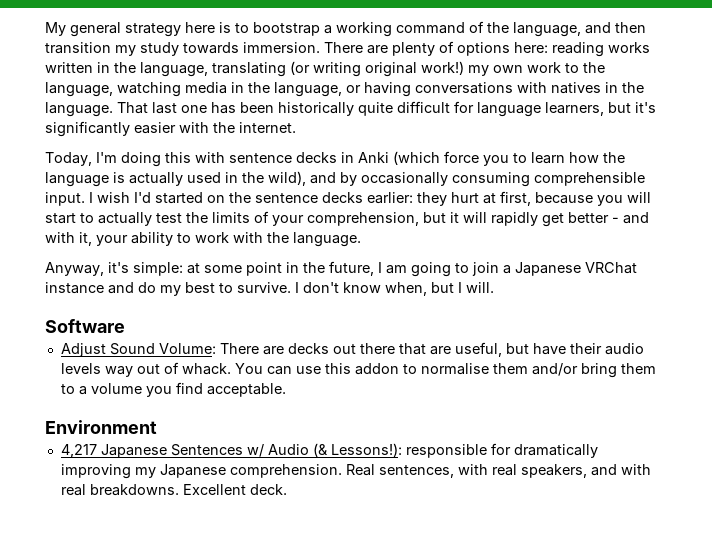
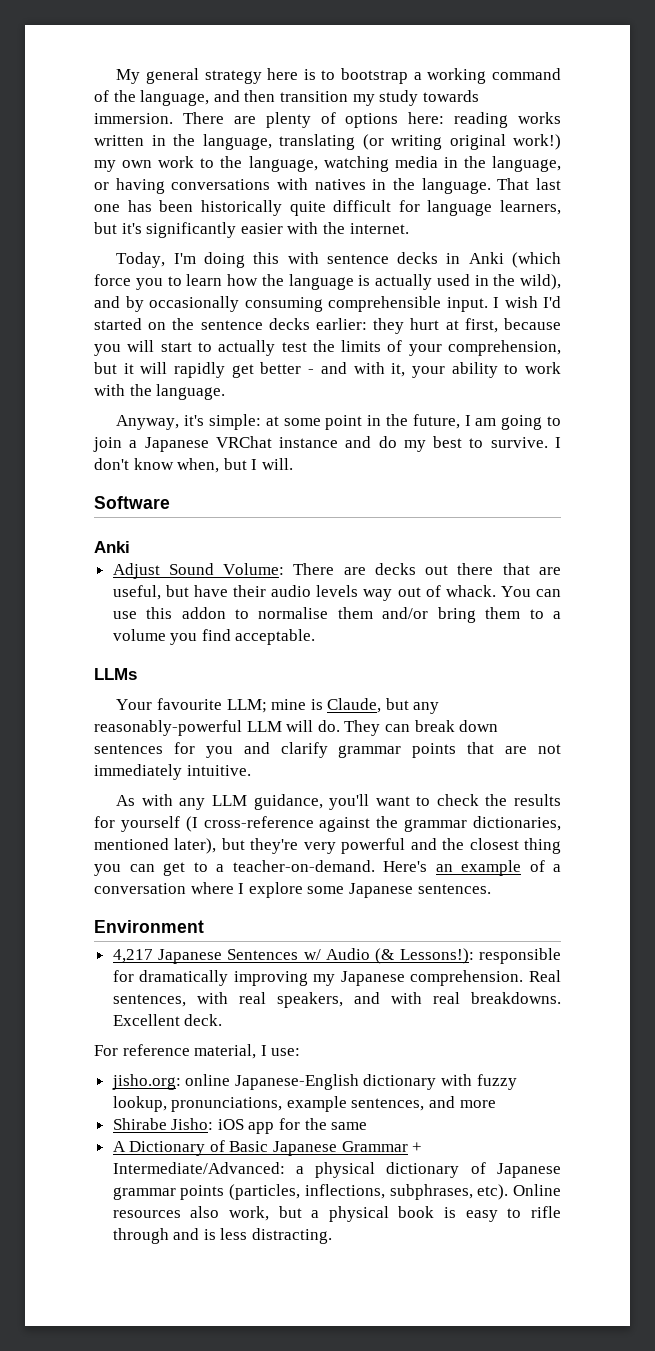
  Software
+ Anki
+ LLMs
+ Your favourite LLM; mine is Claude, but any reasonably-powerful LLM will do. They can break down sentences for you and clarify grammar points that are not immediately intuitive.
+ As with any LLM guidance, you'll want to check the results for yourself (I cross-reference against the grammar dictionaries, mentioned later), but they're very powerful and the closest thing you can get to a teacher-on-demand. Here's an example of a conversation where I explore some Japanese sentences.
+ For reference material, I use:
+ jisho.org: online Japanese-English dictionary with fuzzy lookup, pronunciations, example sentences, and more
+ Shirabe Jisho: iOS app for the same
+ A Dictionary of Basic Japanese Grammar + Intermediate/Advanced: a physical dictionary of Japanese grammar points (particles, inflections, subphrases, etc). Online resources also work, but a physical book is easy to rifle through and is less distracting.

